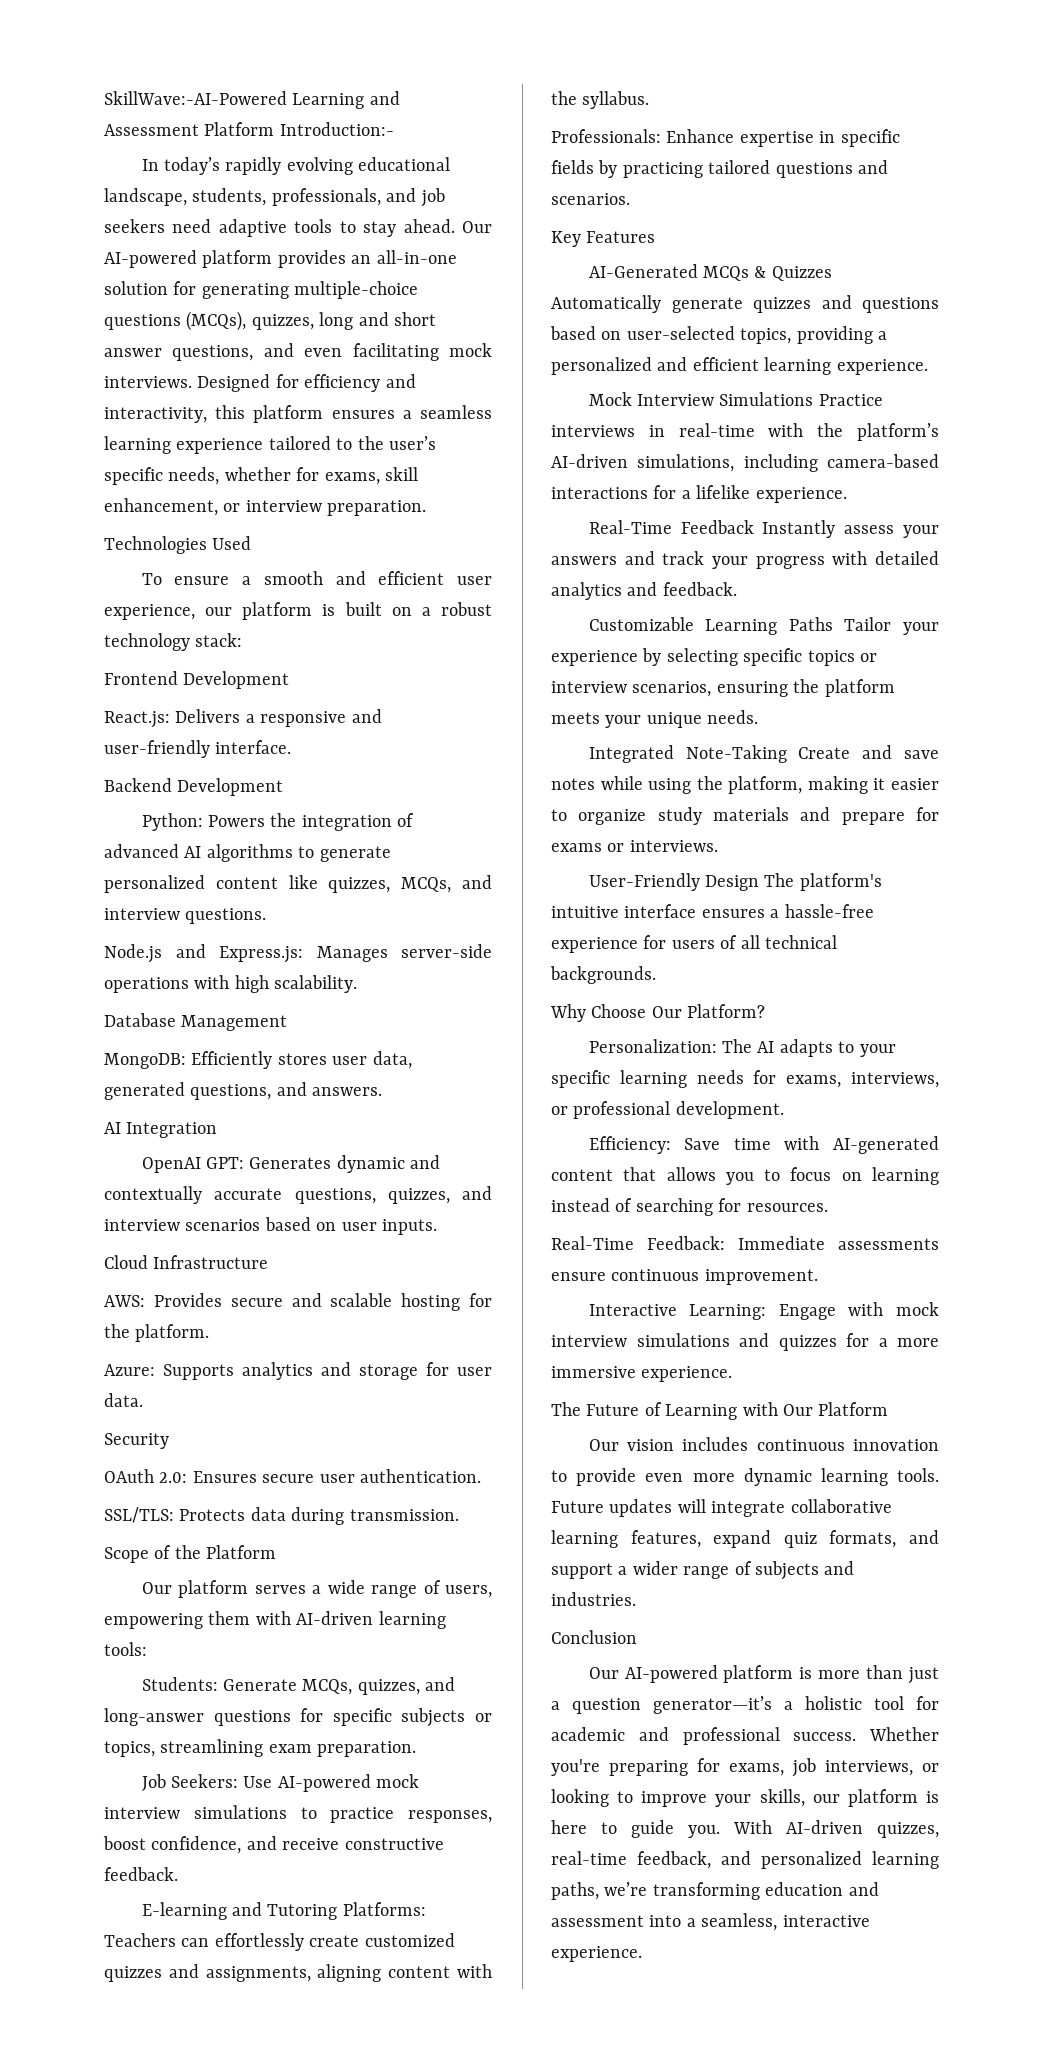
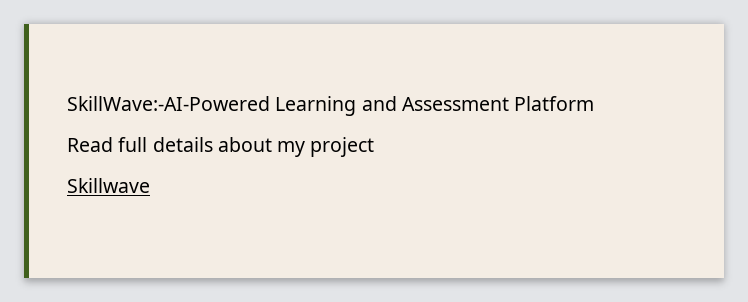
- SkillWave:-AI-Powered Learning and Assessment Platform Introduction:-
- In today’s rapidly evolving educational landscape, students, professionals, and job seekers need adaptive tools to stay ahead. Our AI-powered platform provides an all-in-one solution for generating multiple-choice questions (MCQs), quizzes, long and short answer questions, and even facilitating mock interviews. Designed for efficiency and interactivity, this platform ensures a seamless learning experience tailored to the user’s specific needs, whether for exams, skill enhancement, or interview preparation.
- Technologies Used
- To ensure a smooth and efficient user experience, our platform is built on a robust technology stack:
- Frontend Development
- React.js: Delivers a responsive and user-friendly interface.
- Backend Development
- Python: Powers the integration of advanced AI algorithms to generate personalized content like quizzes, MCQs, and interview questions.
- Node.js and Express.js: Manages server-side operations with high scalability.
- Database Management
- MongoDB: Efficiently stores user data, generated questions, and answers.
- AI Integration
- OpenAI GPT: Generates dynamic and contextually accurate questions, quizzes, and interview scenarios based on user inputs.
- Cloud Infrastructure
- AWS: Provides secure and scalable hosting for the platform.
- Azure: Supports analytics and storage for user data.
- Security
- OAuth 2.0: Ensures secure user authentication.
- SSL/TLS: Protects data during transmission.
- Scope of the Platform
- Our platform serves a wide range of users, empowering them with AI-driven learning tools:
- Students: Generate MCQs, quizzes, and long-answer questions for specific subjects or topics, streamlining exam preparation.
- Job Seekers: Use AI-powered mock interview simulations to practice responses, boost confidence, and receive constructive feedback.
- E-learning and Tutoring Platforms: Teachers can effortlessly create customized quizzes and assignments, aligning content with the syllabus.
- Professionals: Enhance expertise in specific fields by practicing tailored questions and scenarios.
- Key Features
- AI-Generated MCQs & Quizzes Automatically generate quizzes and questions based on user-selected topics, providing a personalized and efficient learning experience.
- Mock Interview Simulations Practice interviews in real-time with the platform’s AI-driven simulations, including camera-based interactions for a lifelike experience.
- Real-Time Feedback Instantly assess your answers and track your progress with detailed analytics and feedback.
- Customizable Learning Paths Tailor your experience by selecting specific topics or interview scenarios, ensuring the platform meets your unique needs.
- Integrated Note-Taking Create and save notes while using the platform, making it easier to organize study materials and prepare for exams or interviews.
- User-Friendly Design The platform's intuitive interface ensures a hassle-free experience for users of all technical backgrounds.
- Why Choose Our Platform?
- Personalization: The AI adapts to your specific learning needs for exams, interviews, or professional development.
- Efficiency: Save time with AI-generated content that allows you to focus on learning instead of searching for resources.
- Real-Time Feedback: Immediate assessments ensure continuous improvement.
- Interactive Learning: Engage with mock interview simulations and quizzes for a more immersive experience.
- The Future of Learning with Our Platform
- Our vision includes continuous innovation to provide even more dynamic learning tools. Future updates will integrate collaborative learning features, expand quiz formats, and support a wider range of subjects and industries.
- Conclusion
- Our AI-powered platform is more than just a question generator—it’s a holistic tool for academic and professional success. Whether you're preparing for exams, job interviews, or looking to improve your skills, our platform is here to guide you. With AI-driven quizzes, real-time feedback, and personalized learning paths, we’re transforming education and assessment into a seamless, interactive experience.
+ SkillWave:-AI-Powered Learning and Assessment Platform
+ Read full details about my project
+ Skillwave

